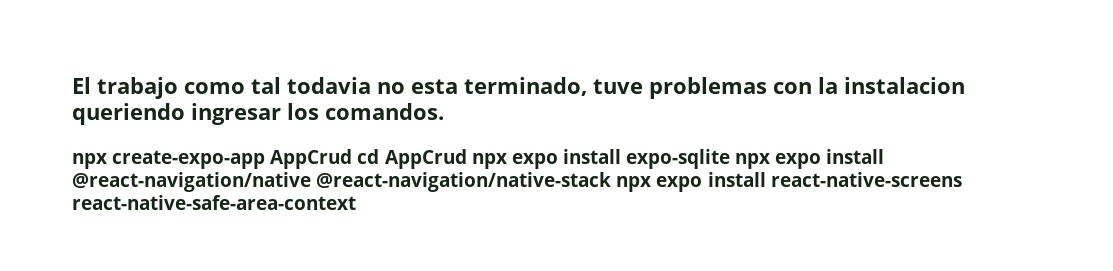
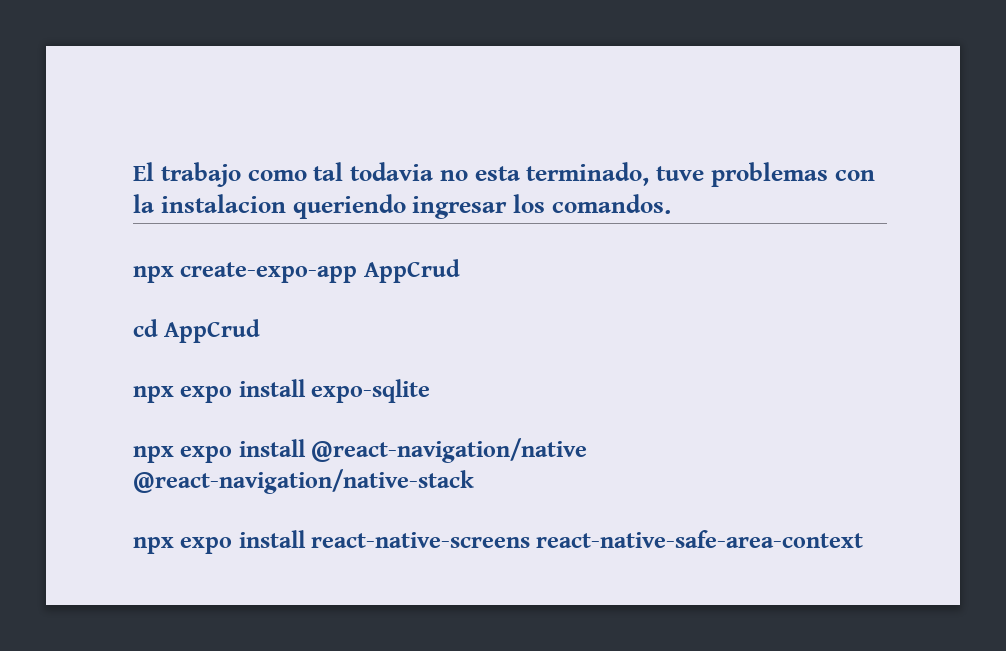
- npx create-expo-app AppCrud cd AppCrud npx expo install expo-sqlite npx expo install @react-navigation/native @react-navigation/native-stack npx expo install react-native-screens react-native-safe-area-context
+ npx create-expo-app AppCrud
+ cd AppCrud
+ npx expo install expo-sqlite
+ npx expo install @react-navigation/native @react-navigation/native-stack
+ npx expo install react-native-screens react-native-safe-area-context

